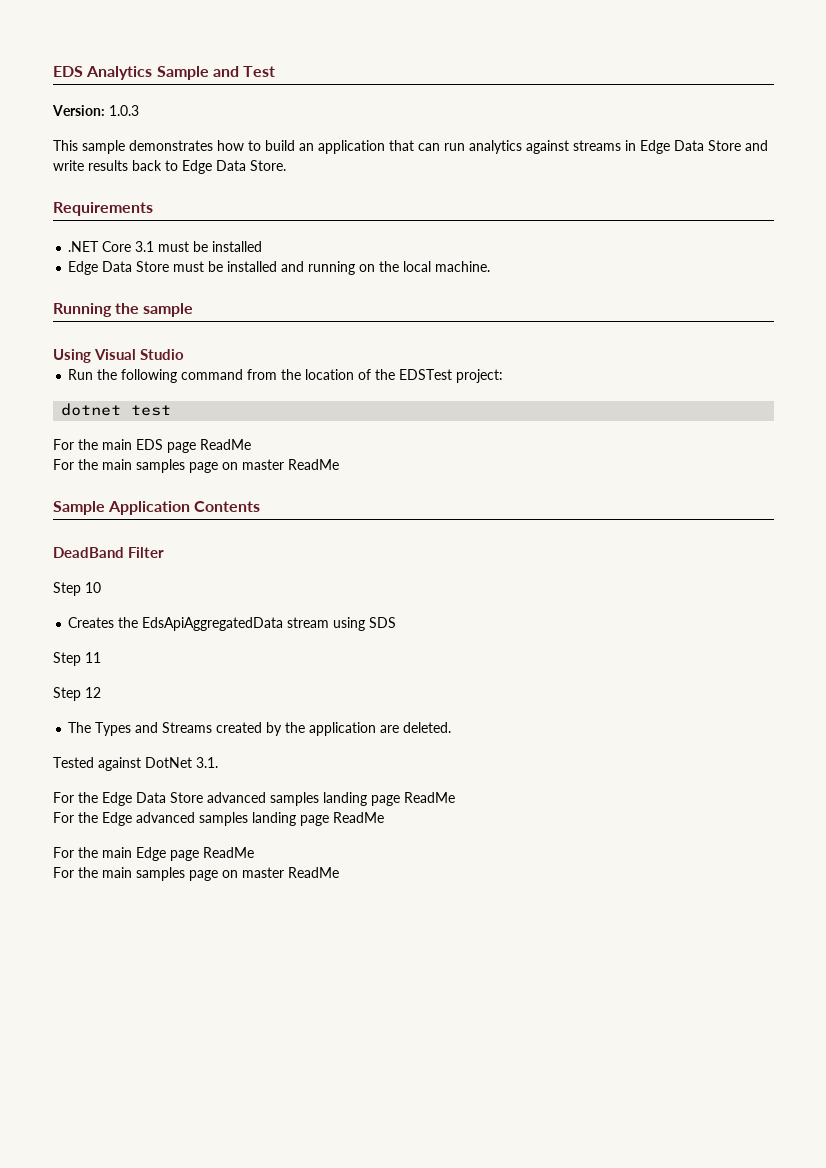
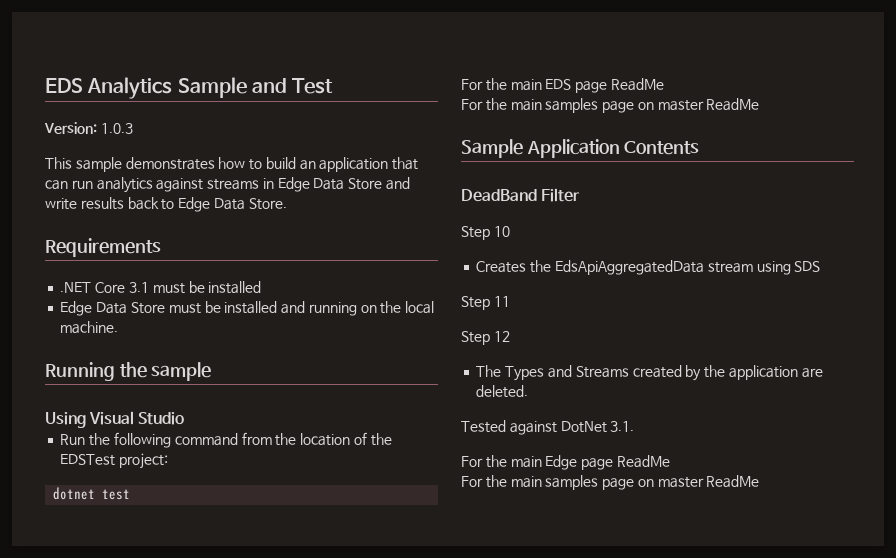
- For the Edge Data Store advanced samples landing page ReadMe
- For the Edge advanced samples landing page ReadMe

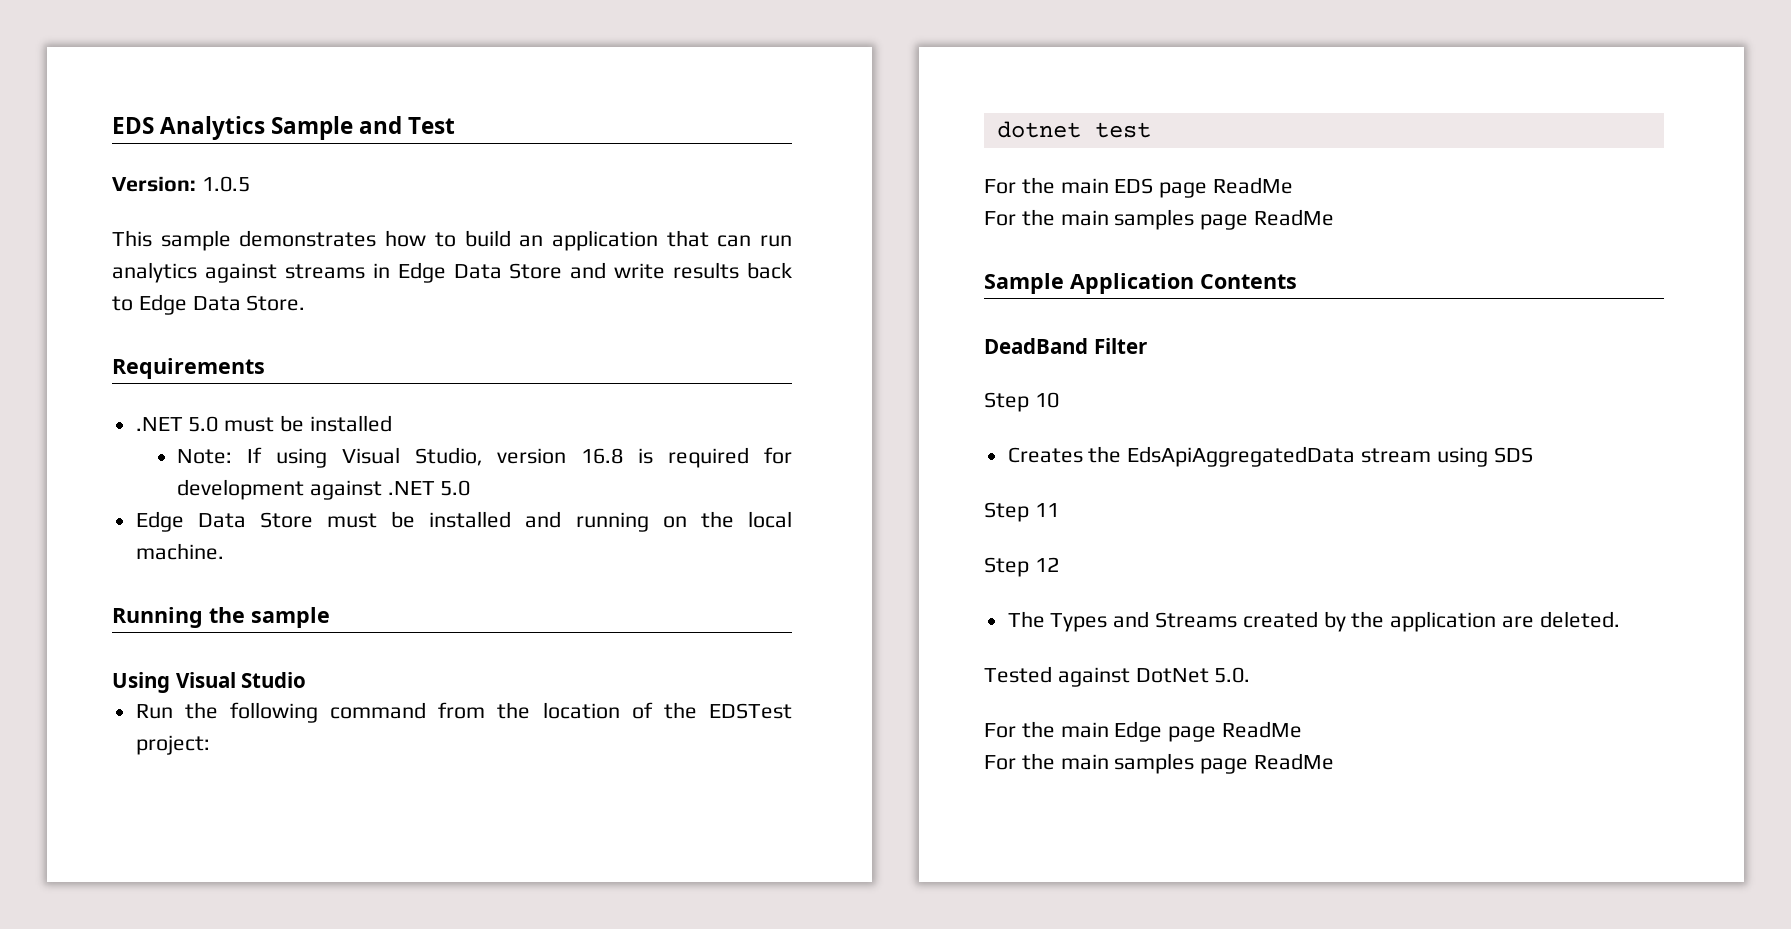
- Version: 1.0.3
+ Version: 1.0.5
- .NET Core 3.1 must be installed
+ .NET 5.0 must be installed
+ Note: If using Visual Studio, version 16.8 is required for development against .NET 5.0
  For the main EDS page ReadMe
- For the main samples page on master ReadMe
+ For the main samples page ReadMe
- Tested against DotNet 3.1.
+ Tested against DotNet 5.0.
  For the main Edge page ReadMe
- For the main samples page on master ReadMe
+ For the main samples page ReadMe

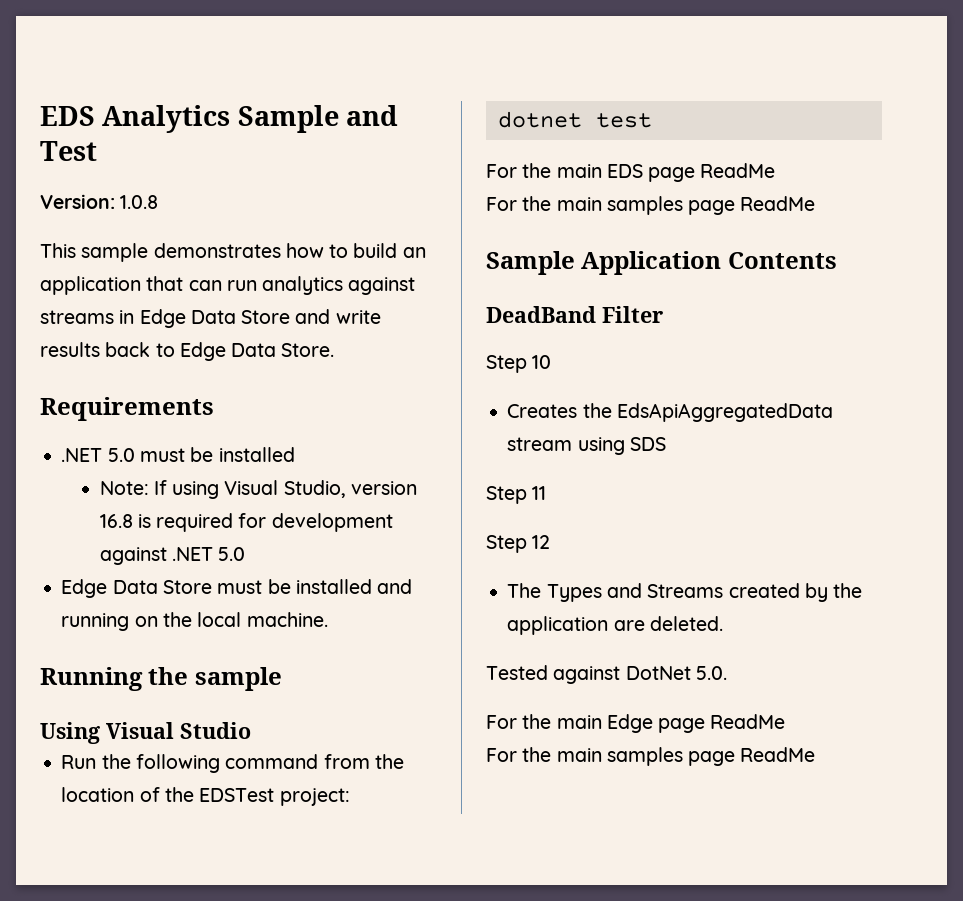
- Version: 1.0.5
+ Version: 1.0.8

